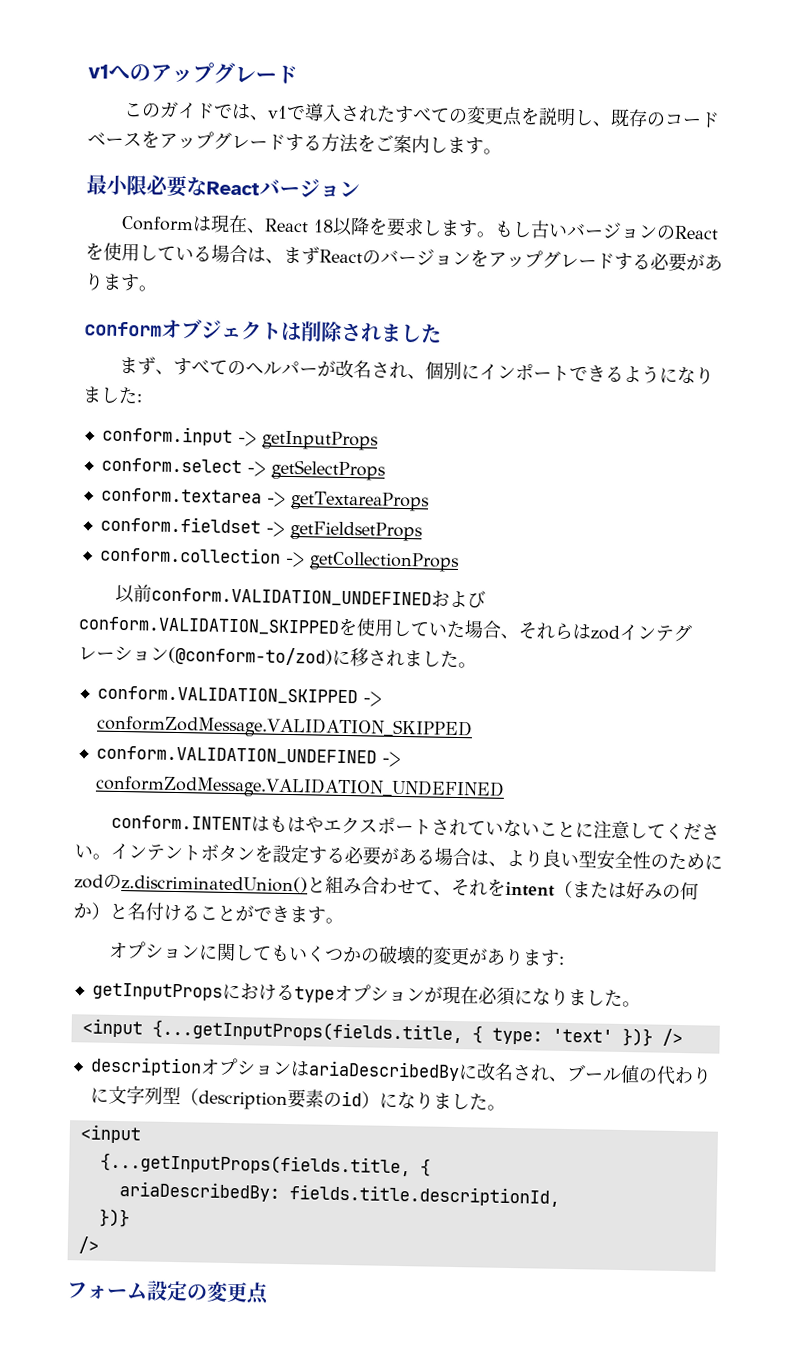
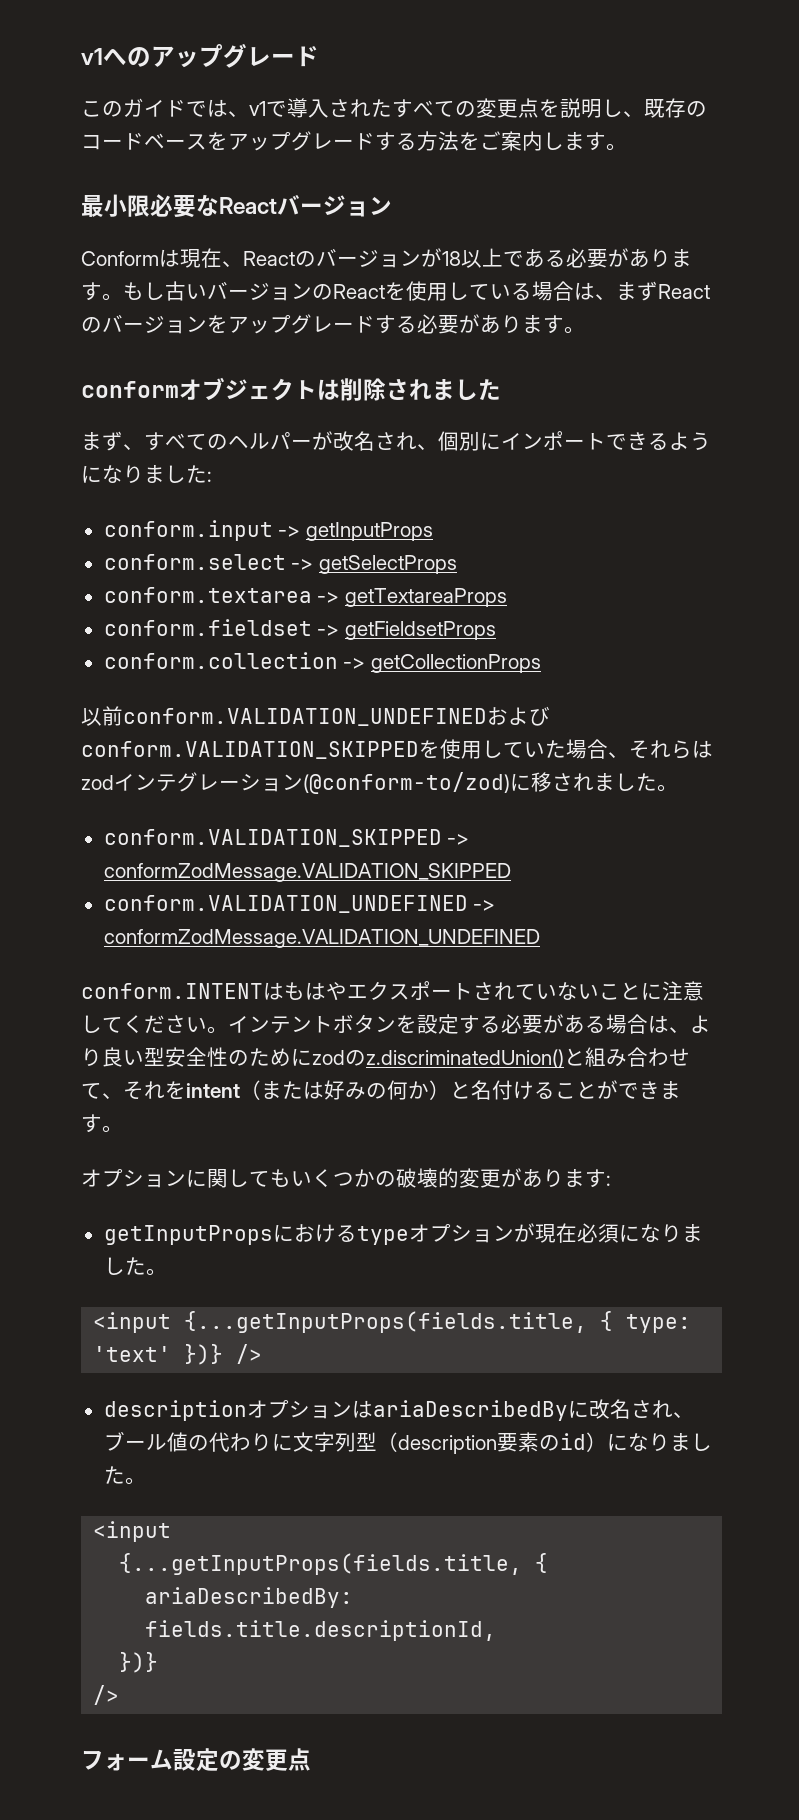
- Conformは現在、React 18以降を要求します。
+ Conformは現在、Reactのバージョンが18以上である必要があります。

